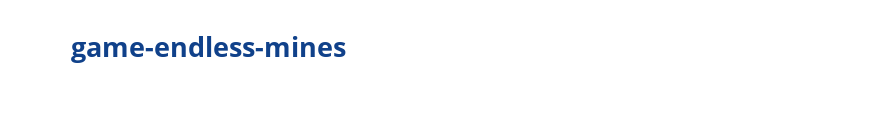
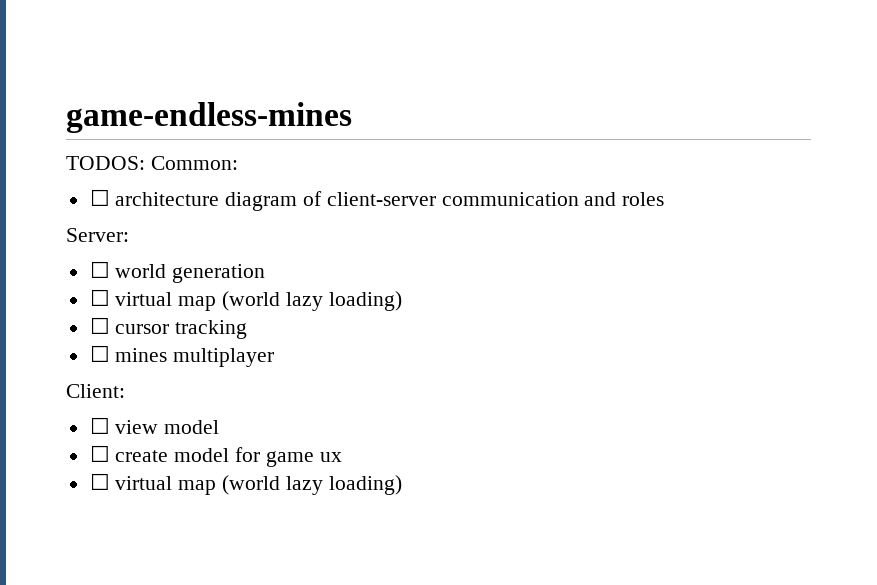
+ TODOS: Common:
+ ☐ architecture diagram of client-server communication and roles
+ Server:
+ ☐ world generation
+ ☐ virtual map (world lazy loading)
+ ☐ cursor tracking
+ ☐ mines multiplayer
+ Client:
+ ☐ view model
+ ☐ create model for game ux
+ ☐ virtual map (world lazy loading)

